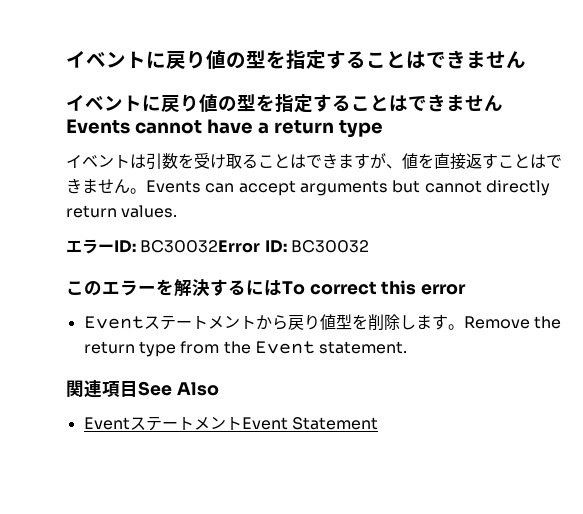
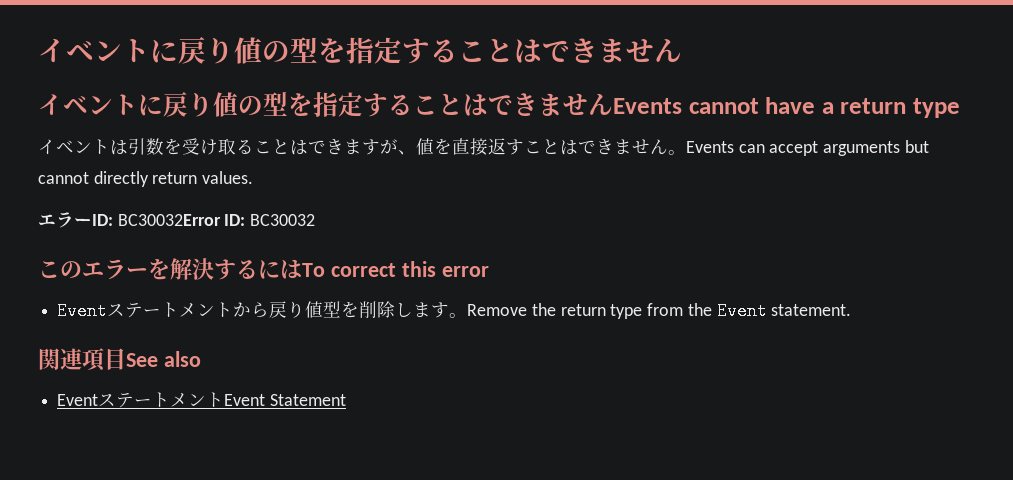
- 関連項目See Also
+ 関連項目See also

